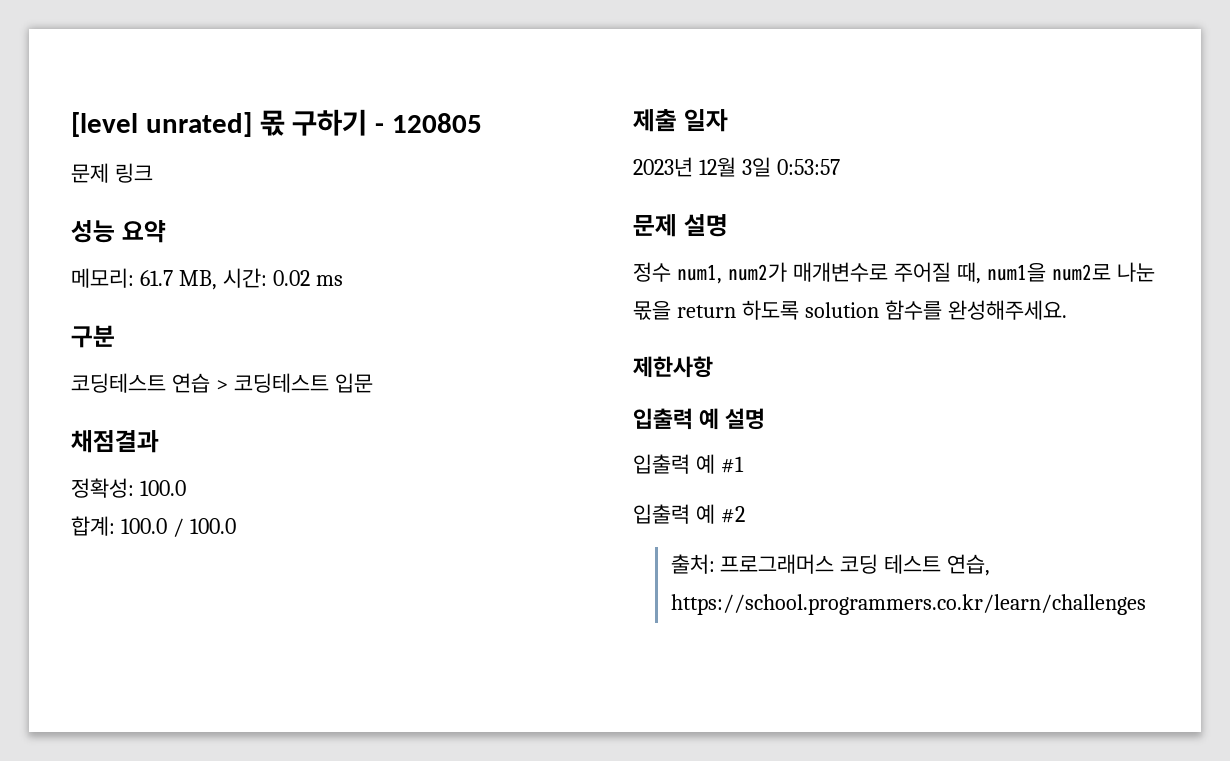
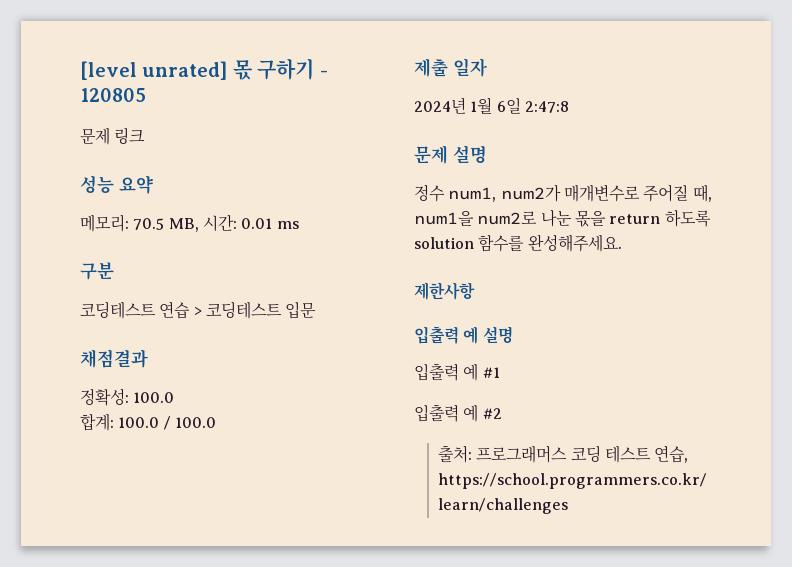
- 메모리: 61.7 MB, 시간: 0.02 ms
+ 메모리: 70.5 MB, 시간: 0.01 ms
- 2023년 12월 3일 0:53:57
+ 2024년 1월 6일 2:47:8

